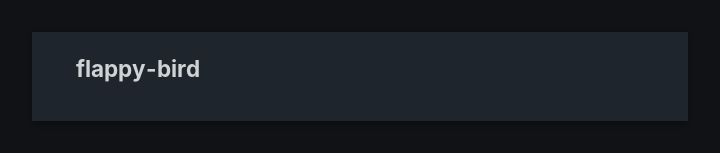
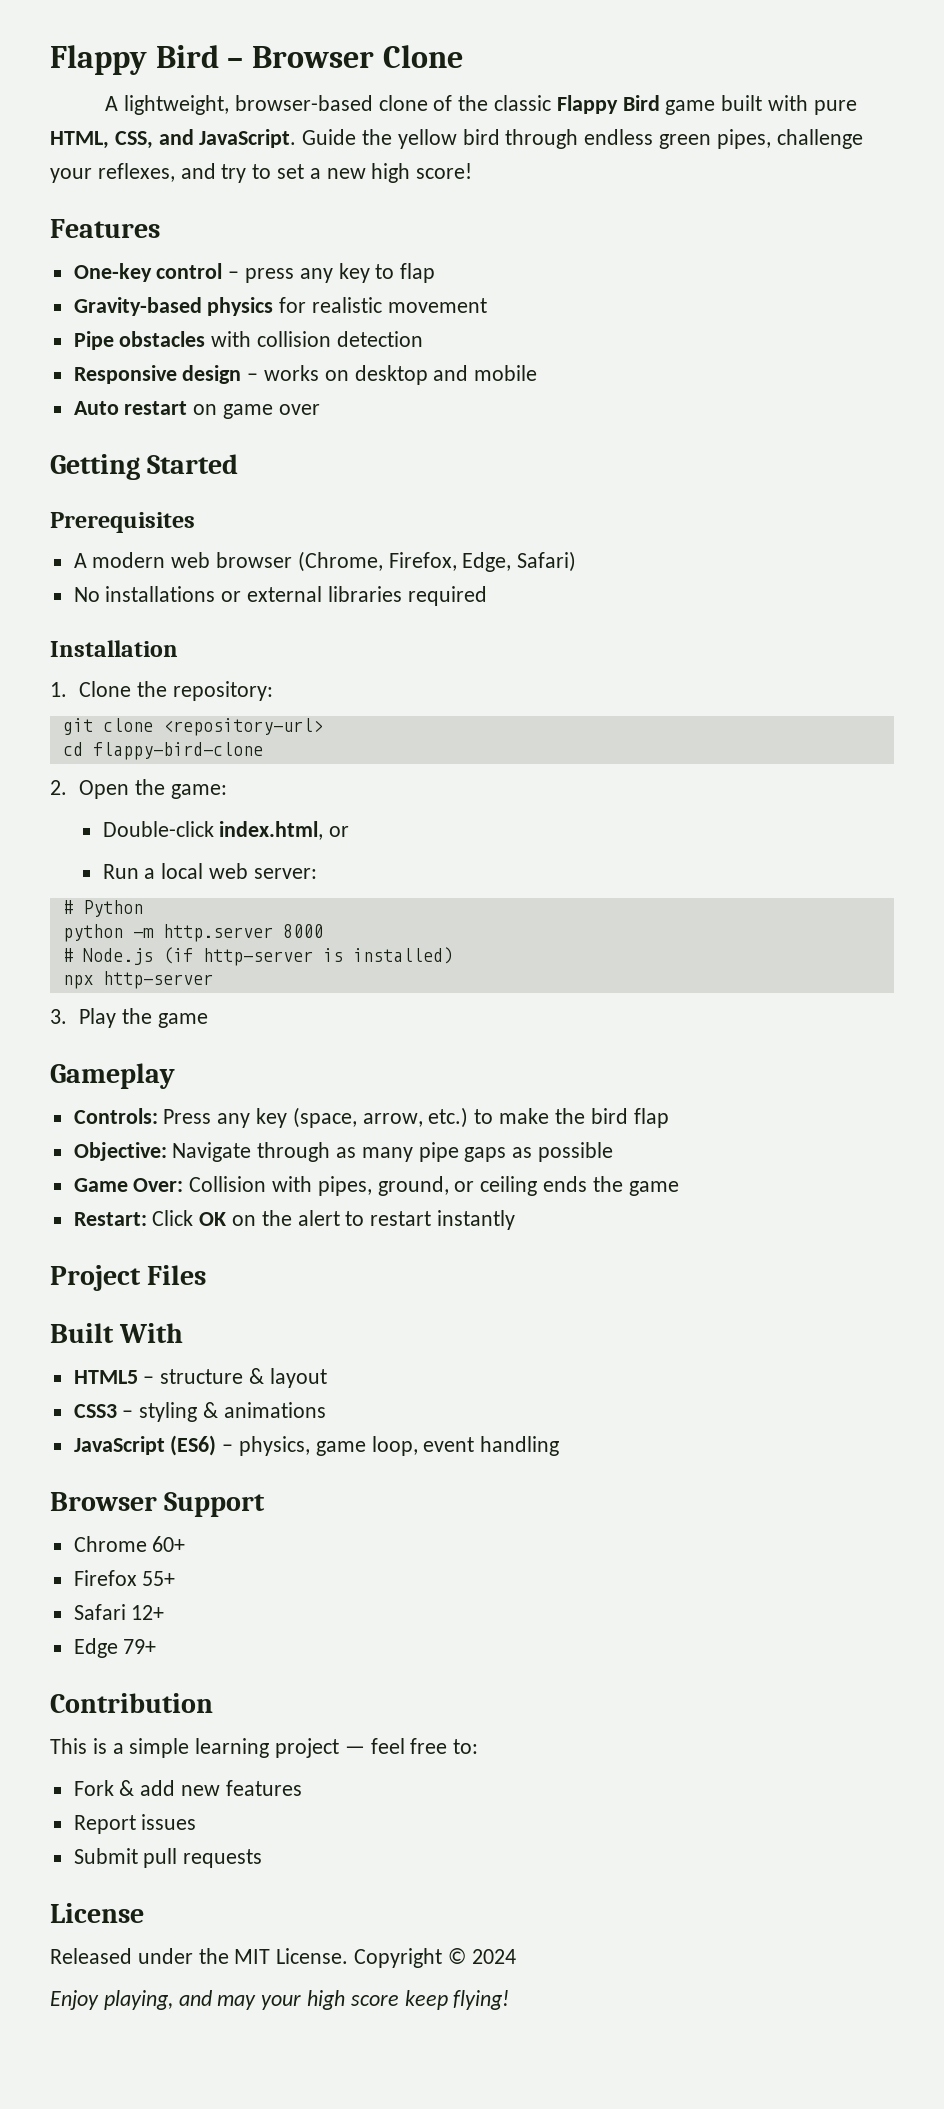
- flappy-bird
+ Flappy Bird – Browser Clone
+ A lightweight, browser-based clone of the classic Flappy Bird game built with pure HTML, CSS, and JavaScript. Guide the yellow bird through endless green pipes, challenge your reflexes, and try to set a new high score!
+ Features
+ One-key control – press any key to flap
+ Gravity-based physics for realistic movement
+ Pipe obstacles with collision detection
+ Responsive design – works on desktop and mobile
+ Auto restart on game over
+ Getting Started
+ Prerequisites
+ A modern web browser (Chrome, Firefox, Edge, Safari)
+ No installations or external libraries required
+ Installation
+ 1. Clone the repository:
+ git clone <repository-url>
+ cd flappy-bird-clone
+ 2. Open the game:
+ Double-click index.html, or
+ Run a local web server:
+ # Python
+ python -m http.server 8000
+ # Node.js (if http-server is installed)
+ npx http-server
+ 3. Play the game
+ Gameplay
+ Controls: Press any key (space, arrow, etc.) to make the bird flap
+ Objective: Navigate through as many pipe gaps as possible
+ Game Over: Collision with pipes, ground, or ceiling ends the game
+ Restart: Click OK on the alert to restart instantly
+ Project Files
+ Built With
+ HTML5 – structure & layout
+ CSS3 – styling & animations
+ JavaScript (ES6) – physics, game loop, event handling
+ Browser Support
+ Chrome 60+
+ Firefox 55+
+ Safari 12+
+ Edge 79+
+ Contribution
+ This is a simple learning project — feel free to:
+ Fork & add new features
+ Report issues
+ Submit pull requests
+ License
+ Released under the MIT License. Copyright © 2024
+ Enjoy playing, and may your high score keep flying!

